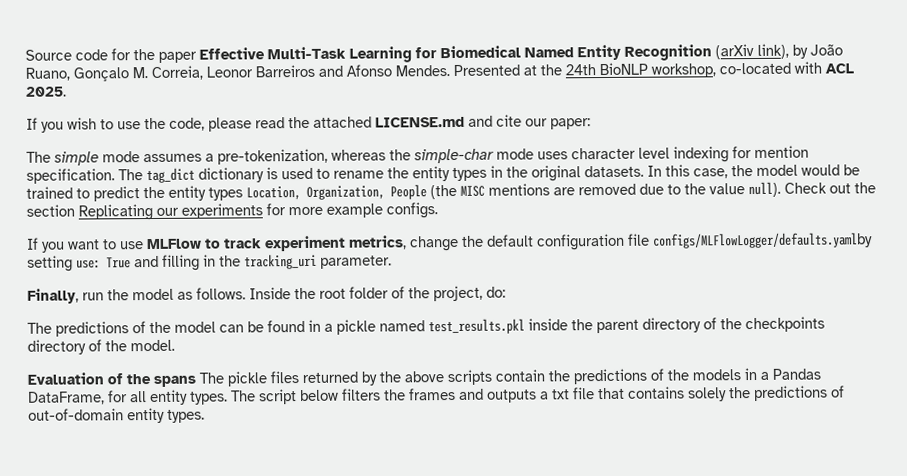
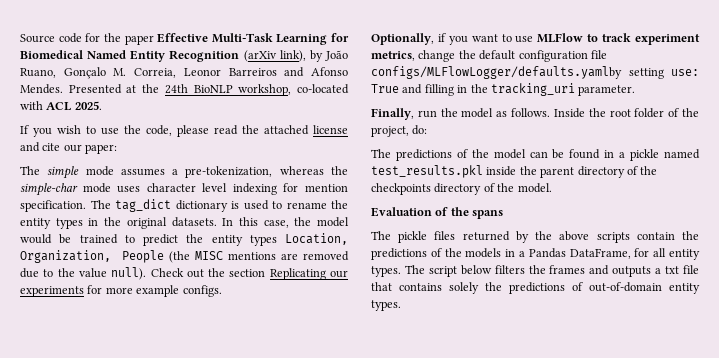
- If you wish to use the code, please read the attached LICENSE.md and cite our paper:
+ If you wish to use the code, please read the attached license and cite our paper:
- If you want to use MLFlow to track experiment metrics, change the default configuration file configs/MLFlowLogger/defaults.yamlby setting use: True and filling in the tracking_uri parameter.
+ Optionally, if you want to use MLFlow to track experiment metrics, change the default configuration file configs/MLFlowLogger/defaults.yamlby setting use: True and filling in the tracking_uri parameter.
- Evaluation of the spans The pickle files returned by the above scripts contain the predictions of the models in a Pandas DataFrame, for all entity types.
+ Evaluation of the spans
+ The pickle files returned by the above scripts contain the predictions of the models in a Pandas DataFrame, for all entity types.

